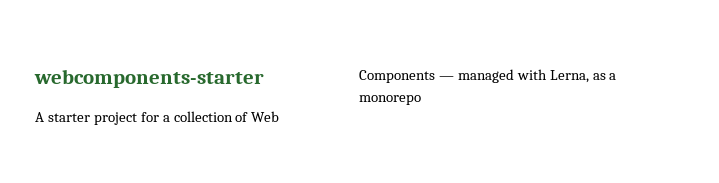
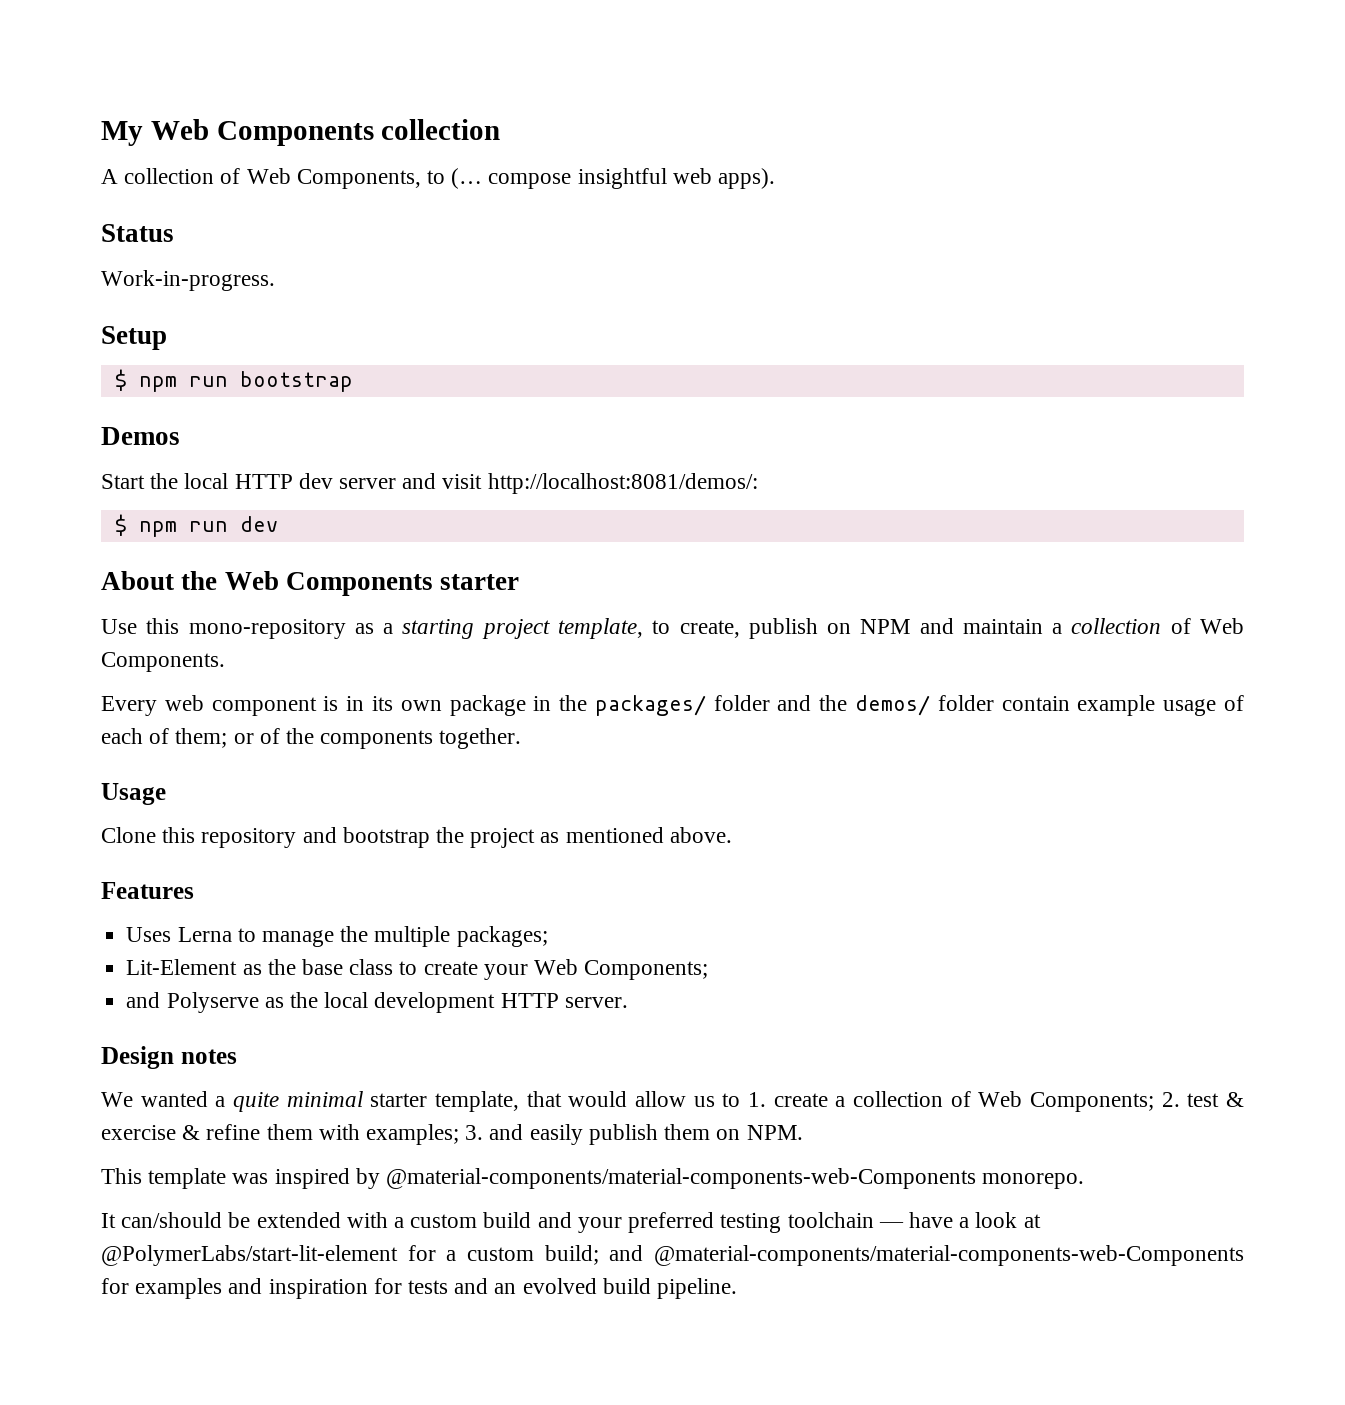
- webcomponents-starter
- A starter project for a collection of Web Components — managed with Lerna, as a monorepo
+ My Web Components collection
+ A collection of Web Components, to (… compose insightful web apps).
+ Status
+ Work-in-progress.
+ Setup
+ $ npm run bootstrap
+ Demos
+ Start the local HTTP dev server and visit http://localhost:8081/demos/:
+ $ npm run dev
+ About the Web Components starter
+ Use this mono-repository as a starting project template, to create, publish on NPM and maintain a collection of Web Components.
+ Every web component is in its own package in the packages/ folder and the demos/ folder contain example usage of each of them; or of the components together.
+ Usage
+ Clone this repository and bootstrap the project as mentioned above.
+ Features
+ Uses Lerna to manage the multiple packages;
+ Lit-Element as the base class to create your Web Components;
+ and Polyserve as the local development HTTP server.
+ Design notes
+ We wanted a quite minimal starter template, that would allow us to 1. create a collection of Web Components; 2. test & exercise & refine them with examples; 3. and easily publish them on NPM.
+ This template was inspired by @material-components/material-components-web-Components monorepo.
+ It can/should be extended with a custom build and your preferred testing toolchain — have a look at @PolymerLabs/start-lit-element for a custom build; and @material-components/material-components-web-Components for examples and inspiration for tests and an evolved build pipeline.

